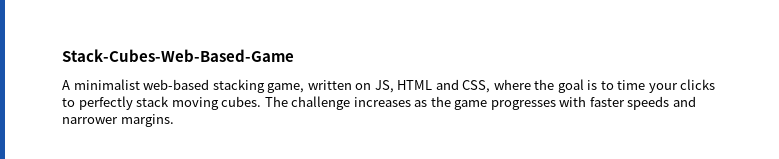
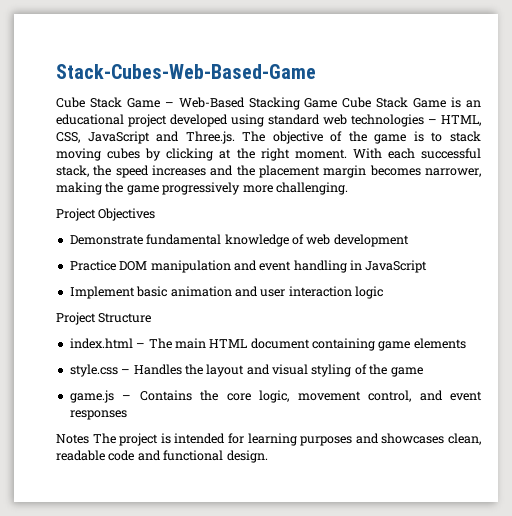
- A minimalist web-based stacking game, written on JS, HTML and CSS, where the goal is to time your clicks to perfectly stack moving cubes. The challenge increases as the game progresses with faster speeds and narrower margins.
+ Cube Stack Game – Web-Based Stacking Game Cube Stack Game is an educational project developed using standard web technologies – HTML, CSS, JavaScript and Three.js. The objective of the game is to stack moving cubes by clicking at the right moment. With each successful stack, the speed increases and the placement margin becomes narrower, making the game progressively more challenging.
+ Project Objectives
+ Demonstrate fundamental knowledge of web development
+ Practice DOM manipulation and event handling in JavaScript
+ Implement basic animation and user interaction logic
+ Project Structure
+ index.html – The main HTML document containing game elements
+ style.css – Handles the layout and visual styling of the game
+ game.js – Contains the core logic, movement control, and event responses
+ Notes The project is intended for learning purposes and showcases clean, readable code and functional design.

